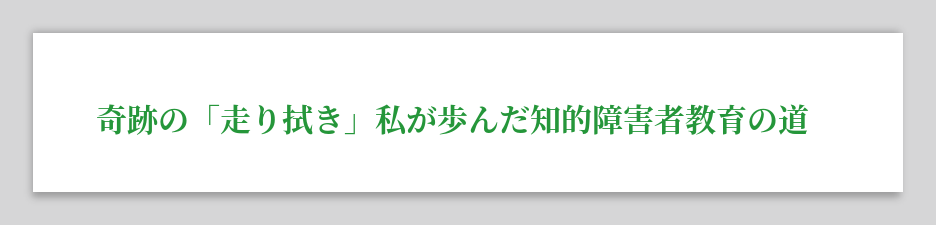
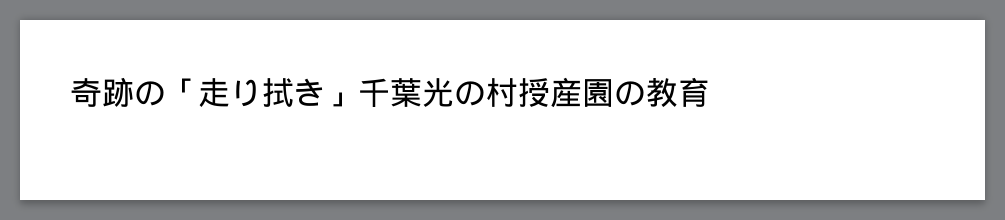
- 奇跡の「走り拭き」私が歩んだ知的障害者教育の道
+ 奇跡の「走り拭き」千葉光の村授産園の教育

